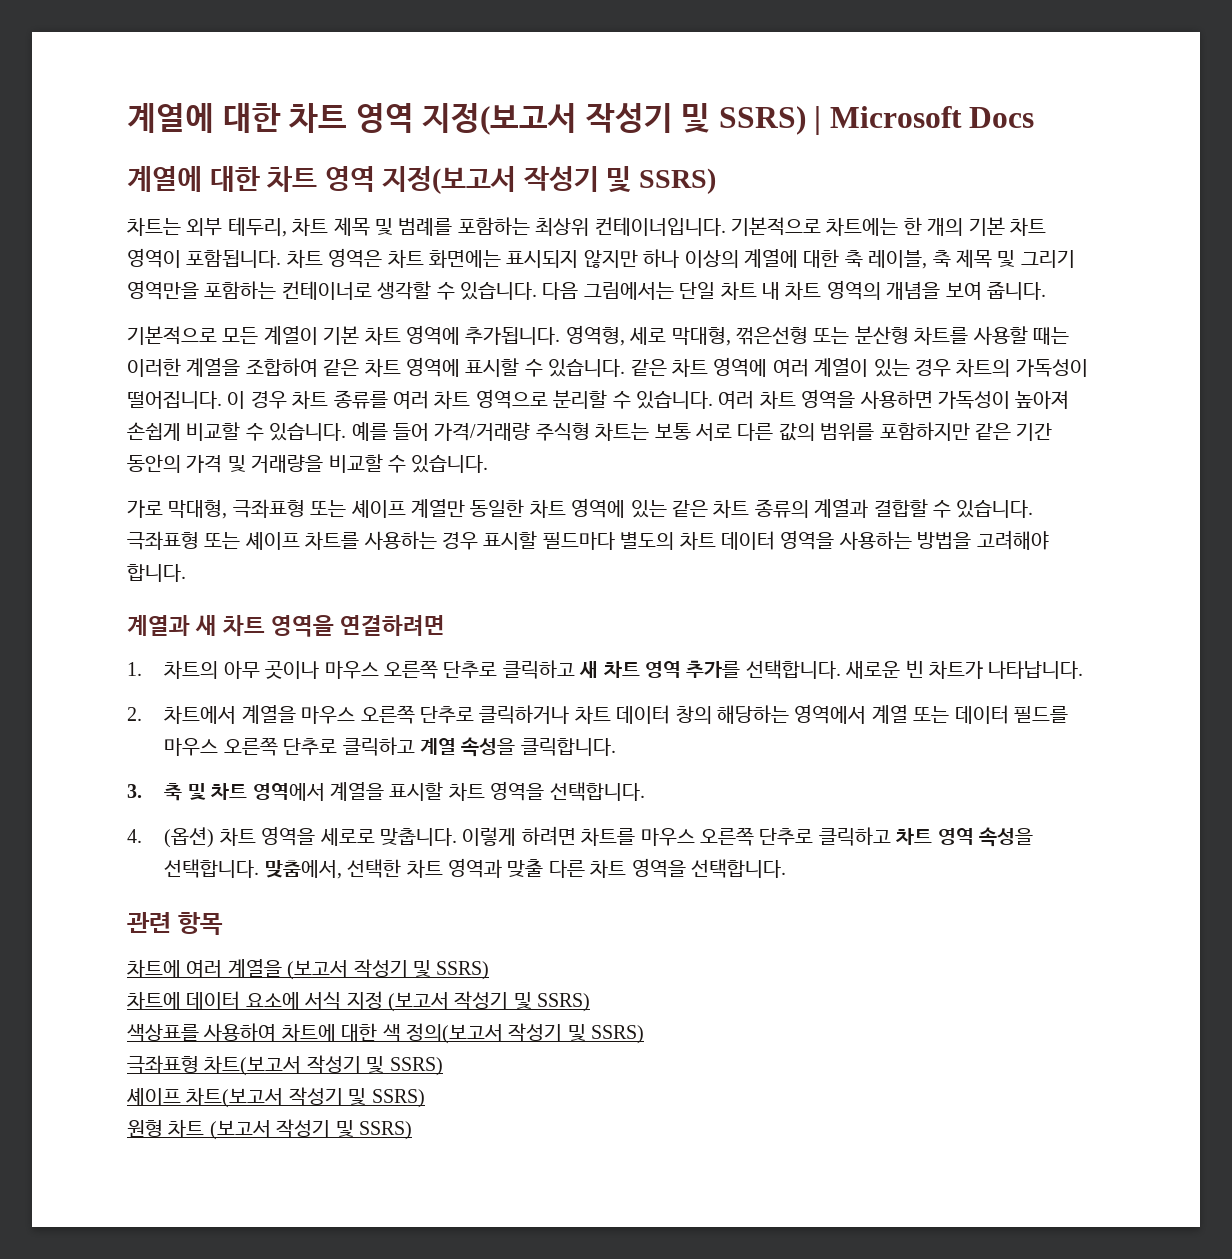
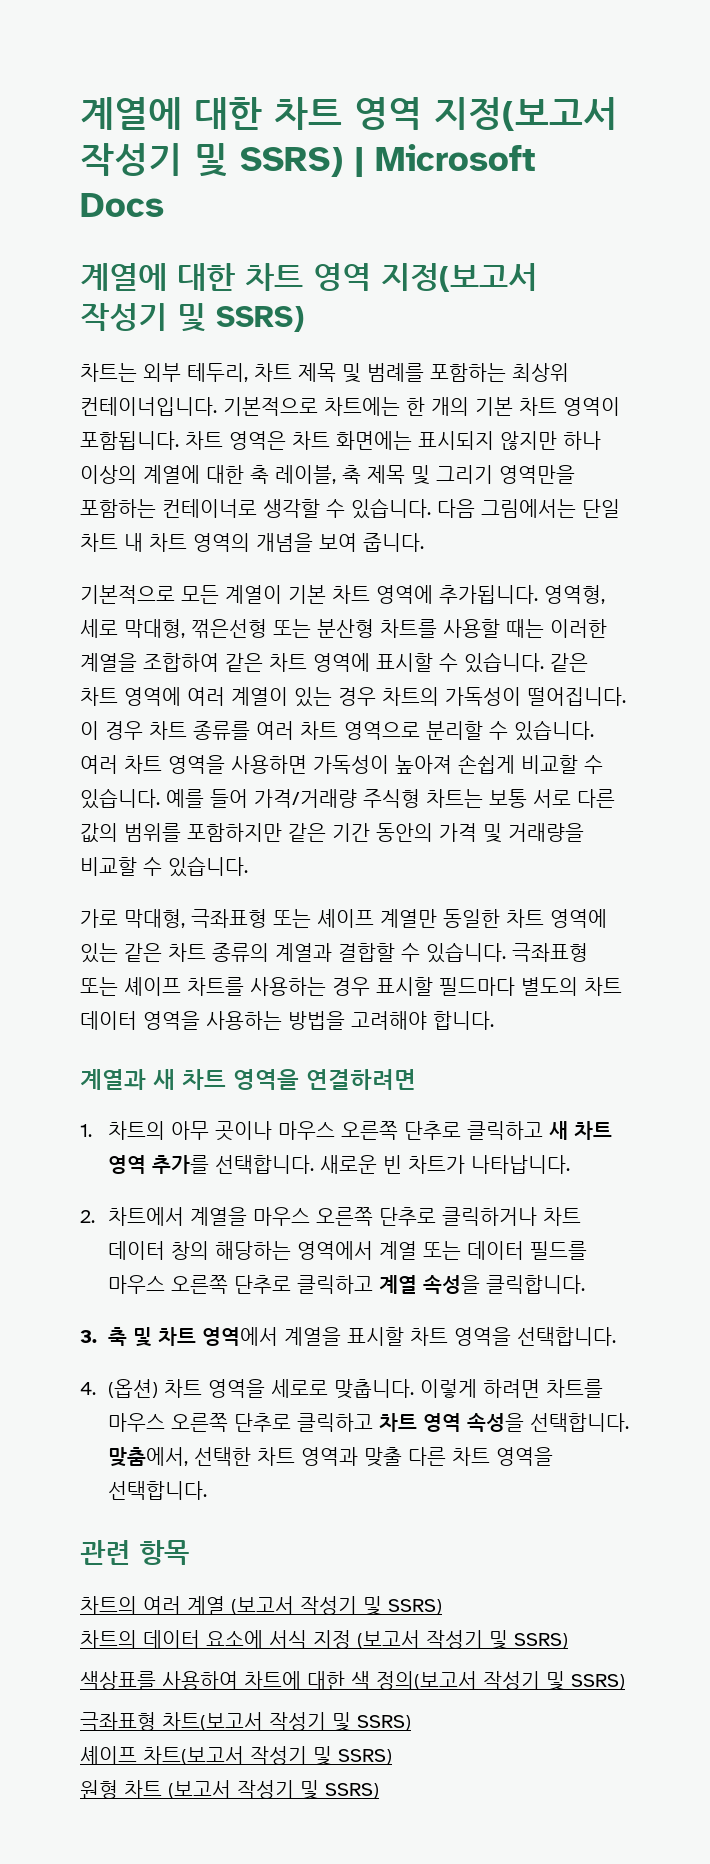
- 차트에 여러 계열을 (보고서 작성기 및 SSRS)
- 차트에 데이터 요소에 서식 지정 (보고서 작성기 및 SSRS)
+ 차트의 여러 계열 (보고서 작성기 및 SSRS)
+ 차트의 데이터 요소에 서식 지정 (보고서 작성기 및 SSRS)

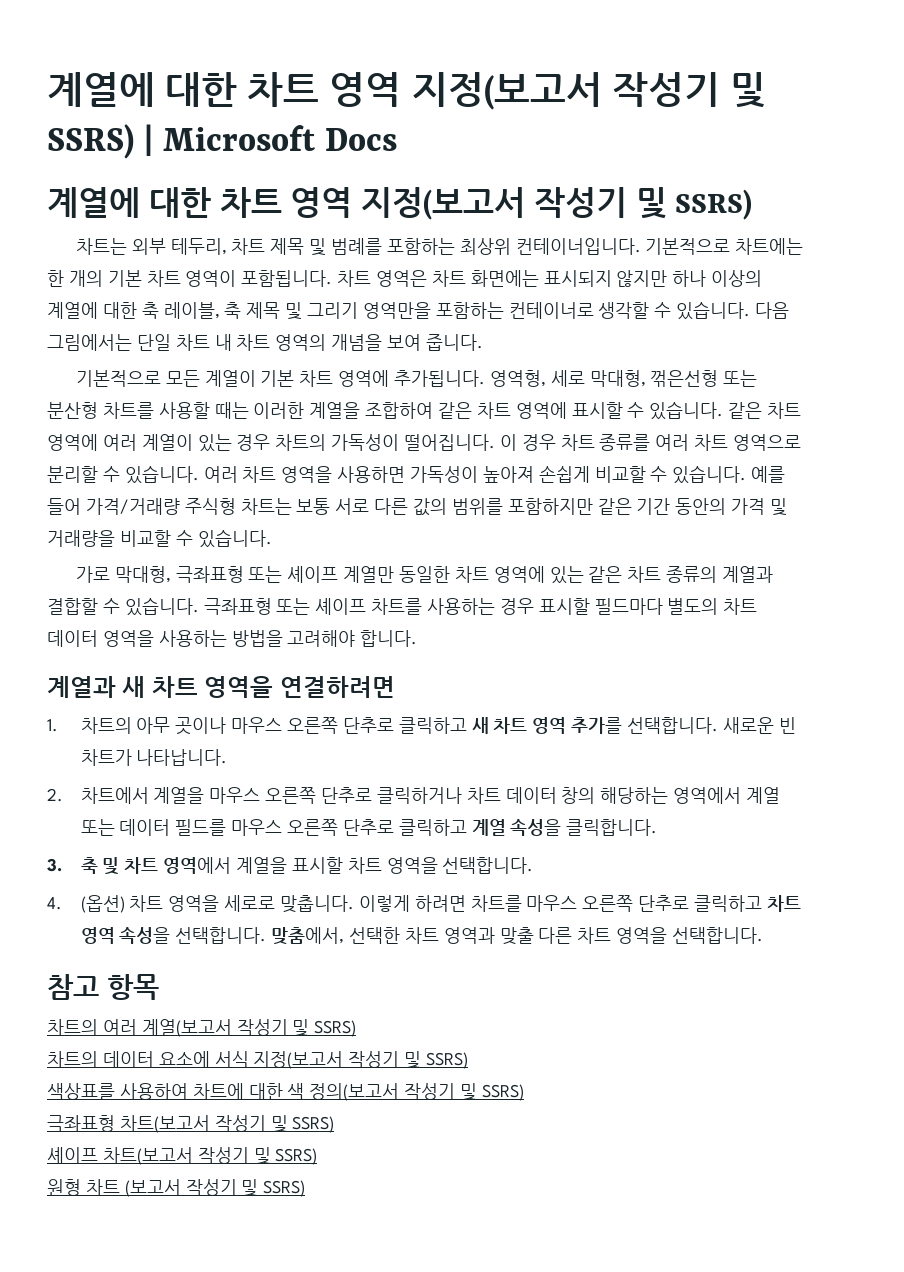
- 관련 항목
+ 참고 항목
- 차트의 여러 계열 (보고서 작성기 및 SSRS)
+ 차트의 여러 계열(보고서 작성기 및 SSRS)
- 차트의 데이터 요소에 서식 지정 (보고서 작성기 및 SSRS)
+ 차트의 데이터 요소에 서식 지정(보고서 작성기 및 SSRS)

